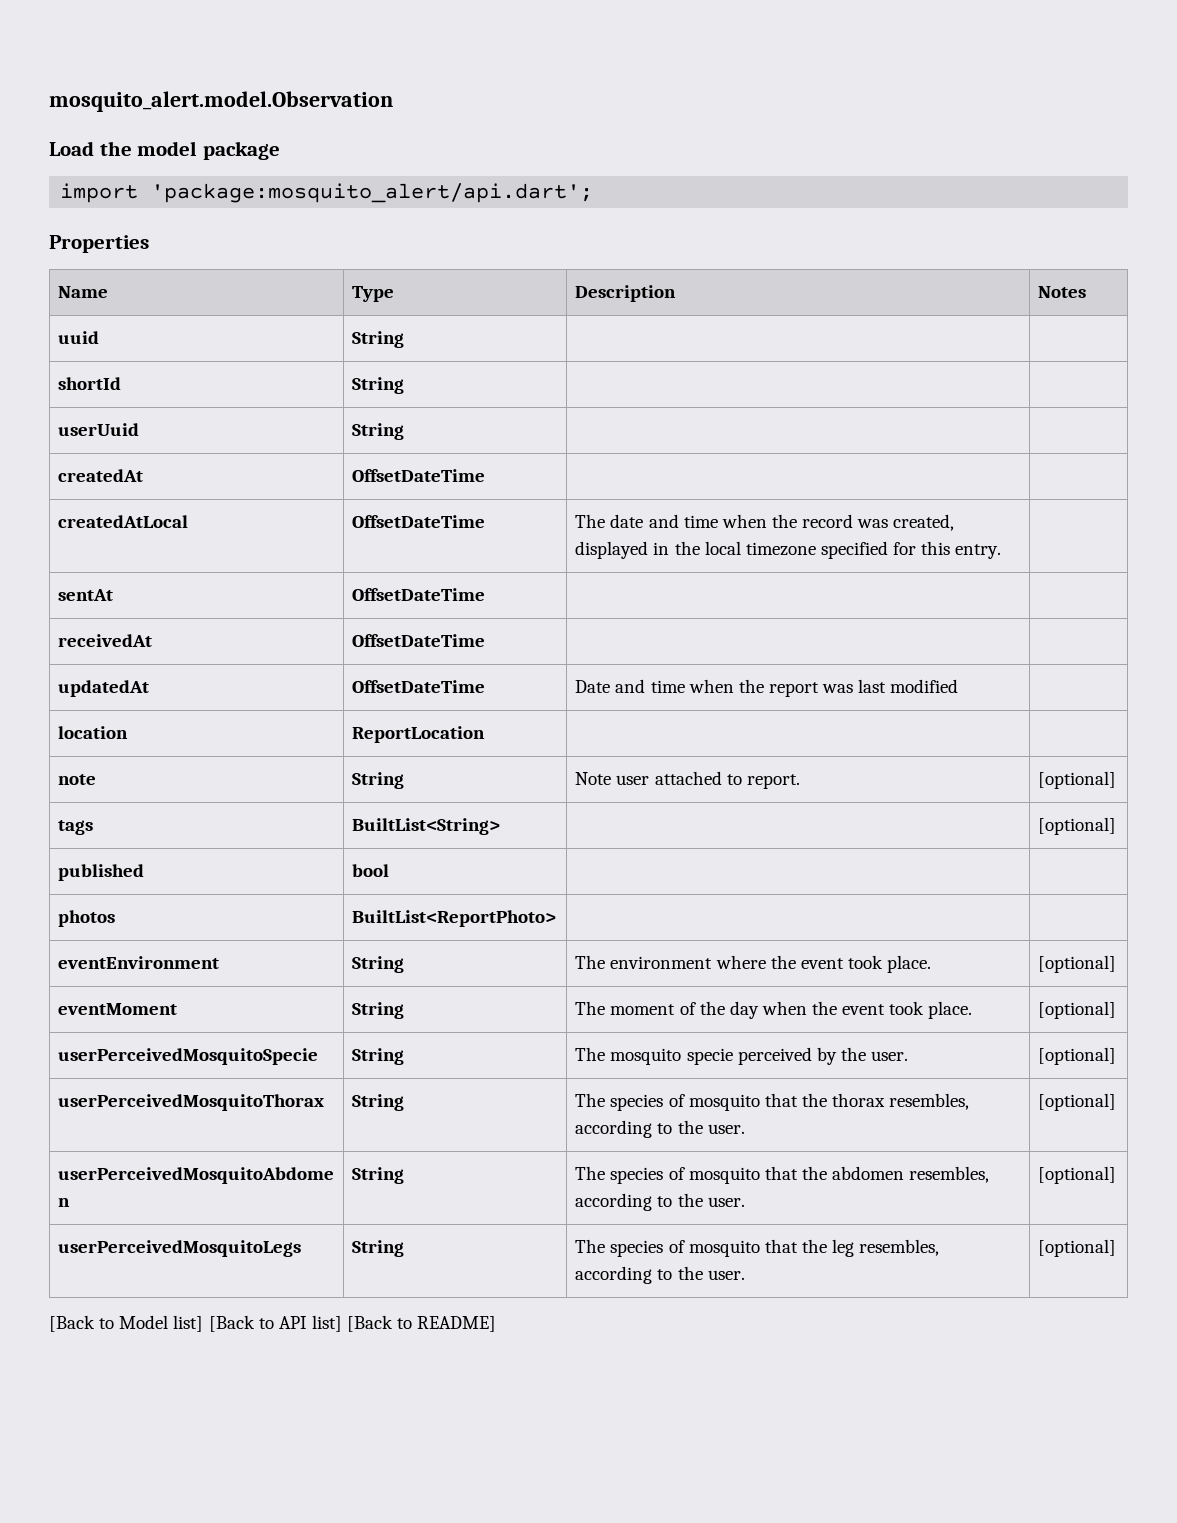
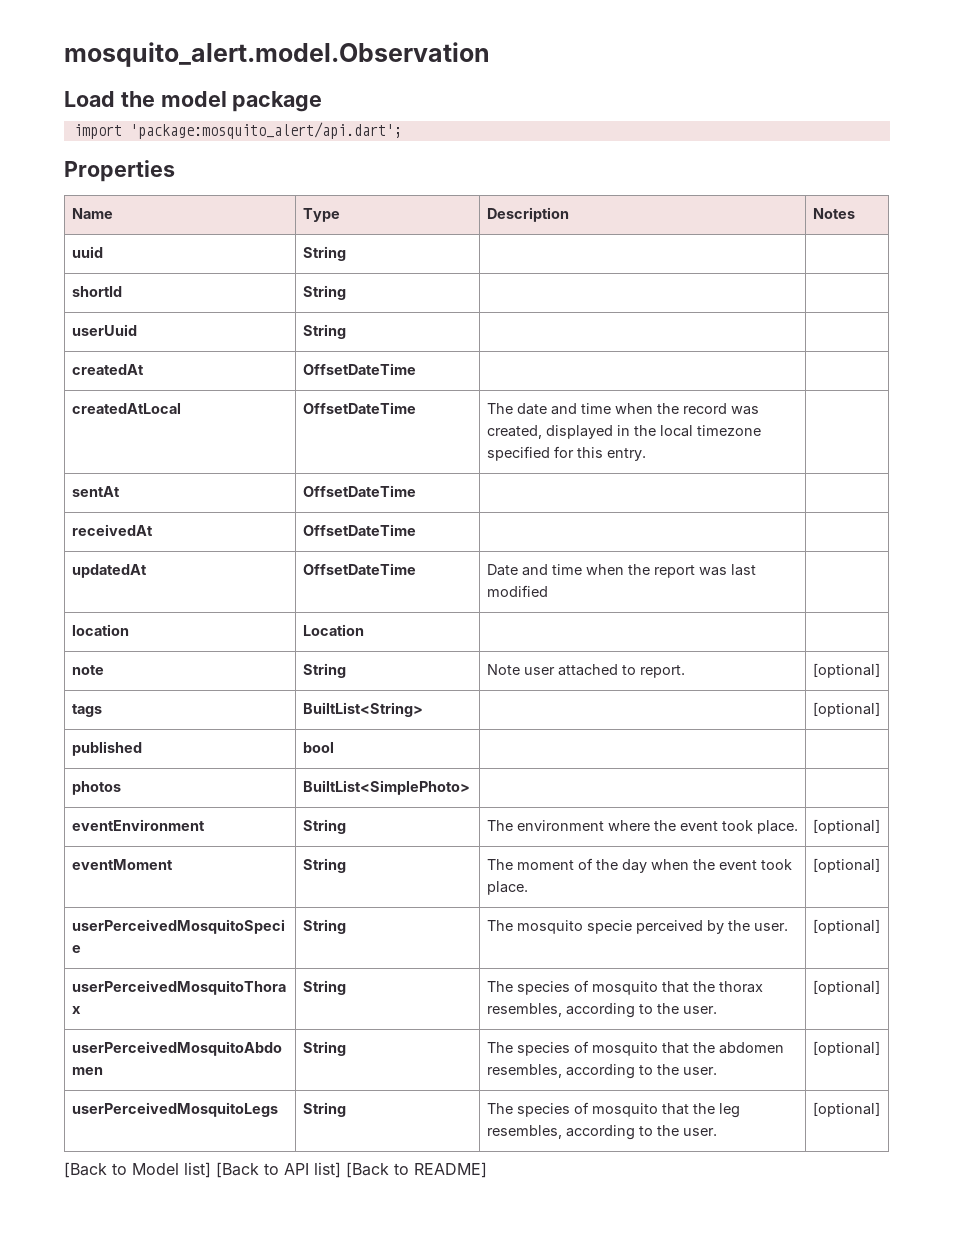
- location | ReportLocation | |
+ location | Location | |
- photos | BuiltList<ReportPhoto> | |
+ photos | BuiltList<SimplePhoto> | |

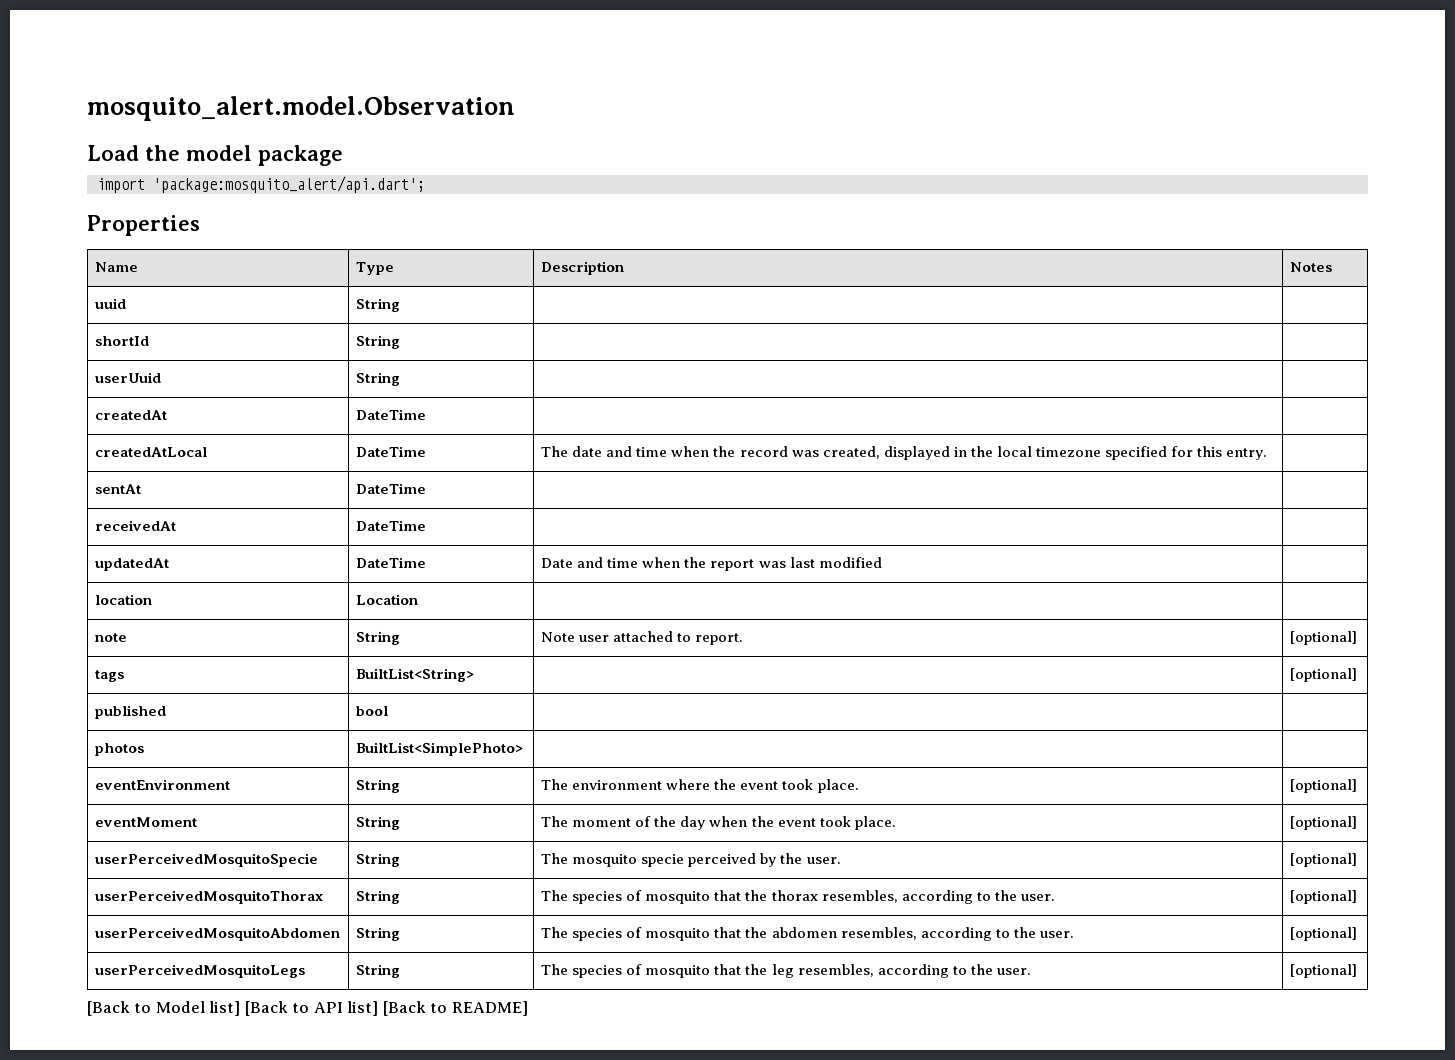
- createdAt | OffsetDateTime | |
+ createdAt | DateTime | |
- createdAtLocal | OffsetDateTime | The date and time when the record was created, displayed in the local timezone specified for this entry. |
+ createdAtLocal | DateTime | The date and time when the record was created, displayed in the local timezone specified for this entry. |
- sentAt | OffsetDateTime | |
+ sentAt | DateTime | |
- receivedAt | OffsetDateTime | |
+ receivedAt | DateTime | |
- updatedAt | OffsetDateTime | Date and time when the report was last modified |
+ updatedAt | DateTime | Date and time when the report was last modified |

